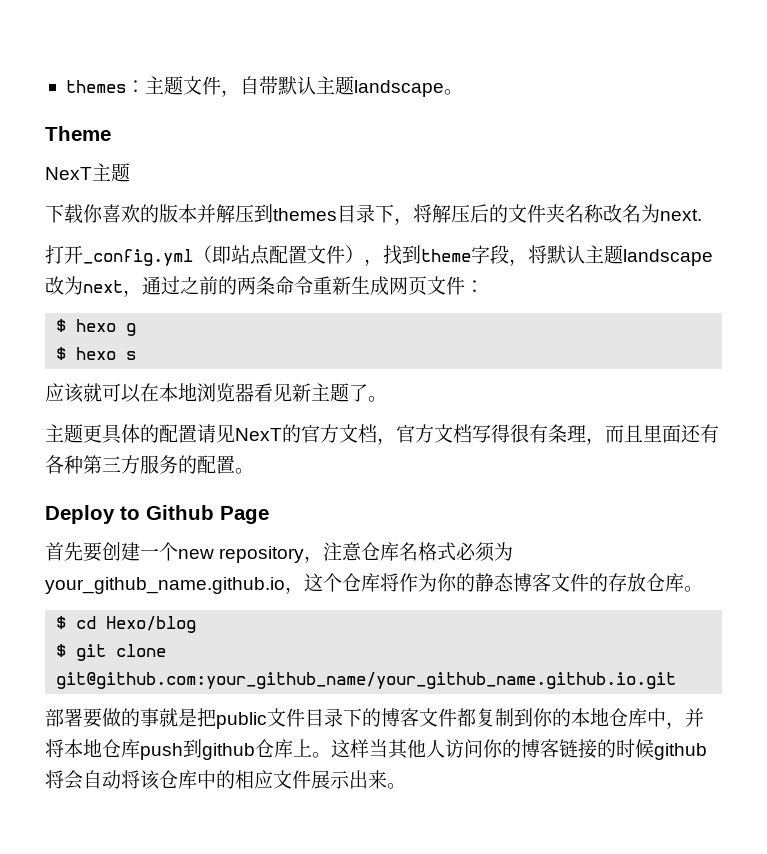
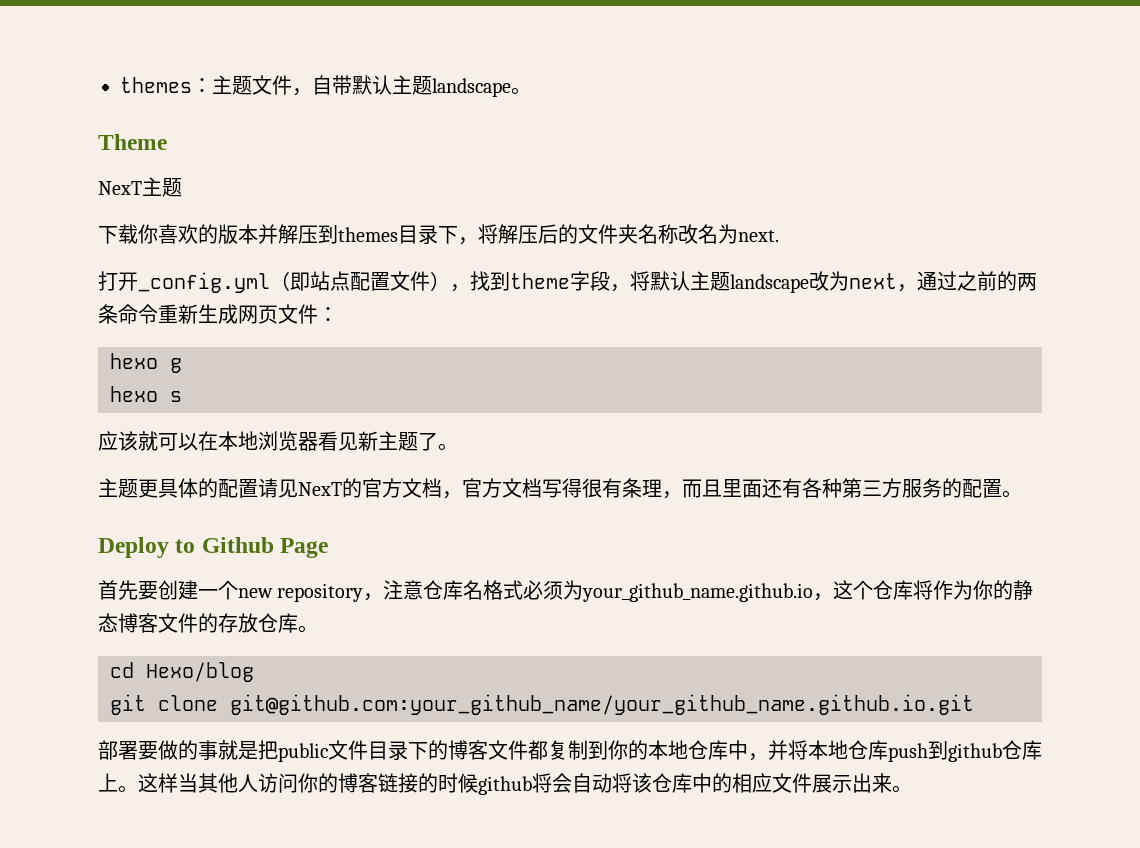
- $ hexo g
+ hexo g
- $ hexo s
+ hexo s
- $ cd Hexo/blog
+ cd Hexo/blog
- $ git clone git@github.com:your_github_name/your_github_name.github.io.git
+ git clone git@github.com:your_github_name/your_github_name.github.io.git

